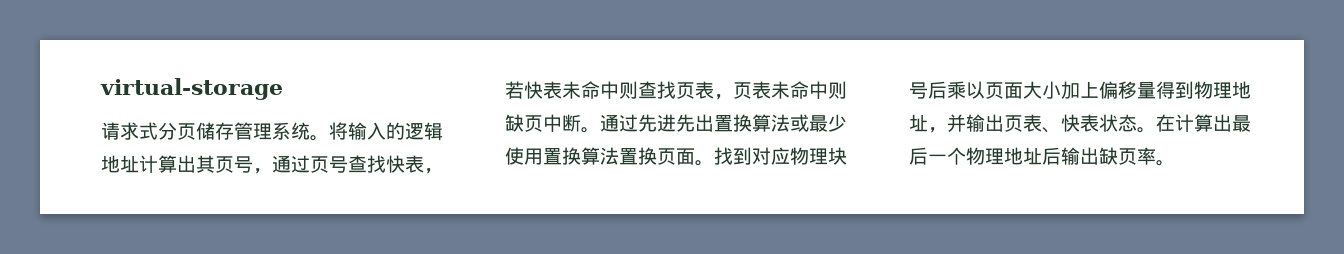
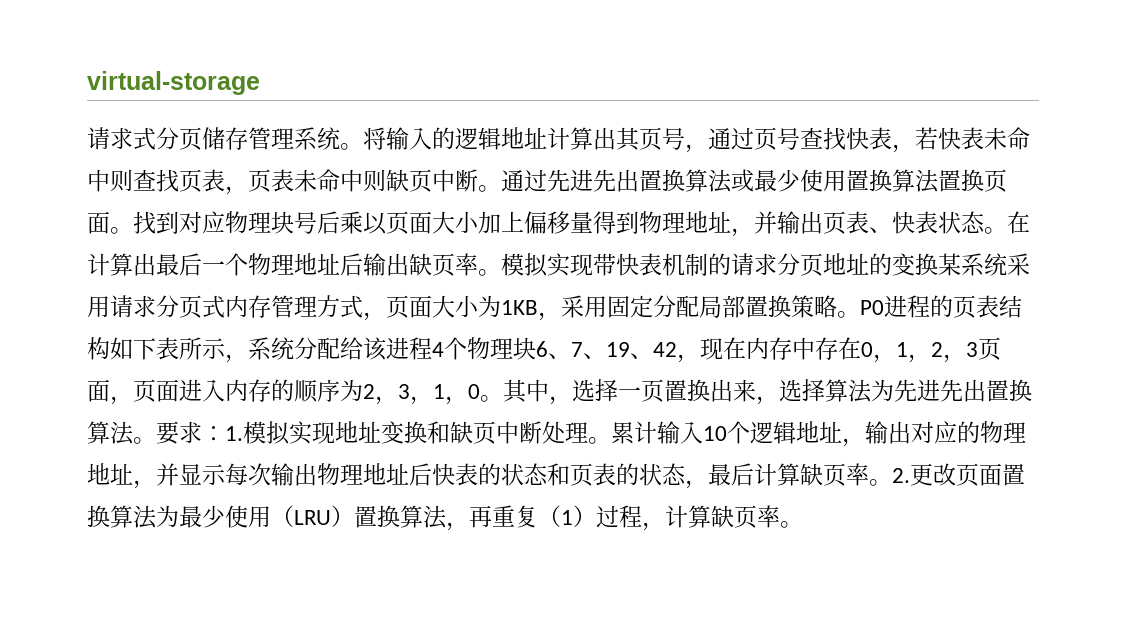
+ 模拟实现带快表机制的请求分页地址的变换某系统采用请求分页式内存管理方式，页面大小为1KB，采用固定分配局部置换策略。P0进程的页表结构如下表所示，系统分配给该进程4个物理块6、7、19、42，现在内存中存在0，1，2，3页面，页面进入内存的顺序为2，3，1，0。其中，选择一页置换出来，选择算法为先进先出置换算法。要求：1.模拟实现地址变换和缺页中断处理。累计输入10个逻辑地址，输出对应的物理地址，并显示每次输出物理地址后快表的状态和页表的状态，最后计算缺页率。2.更改页面置换算法为最少使用（LRU）置换算法，再重复（1）过程，计算缺页率。

